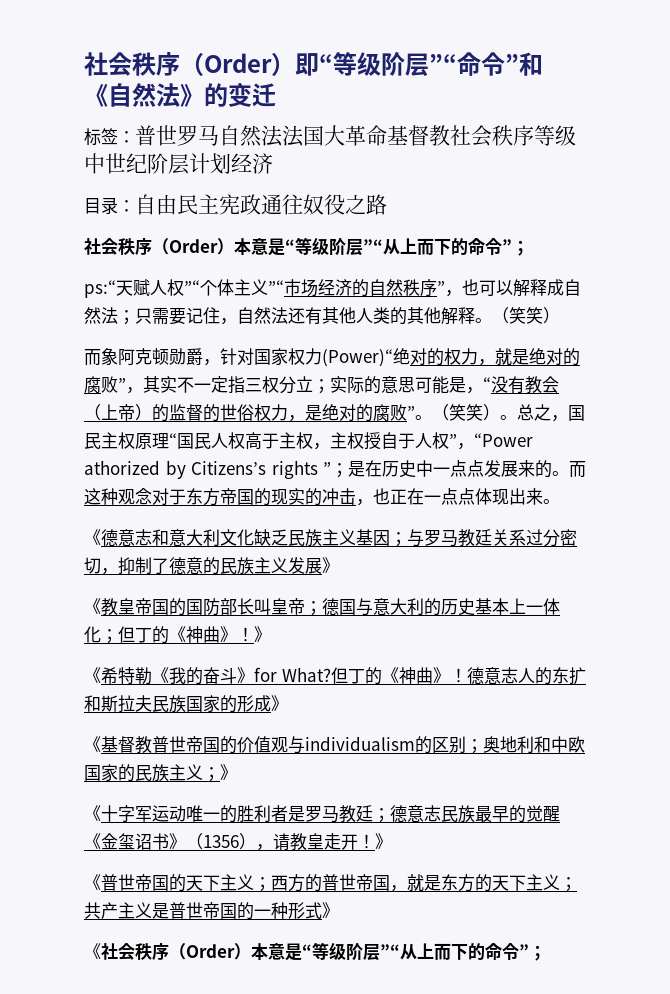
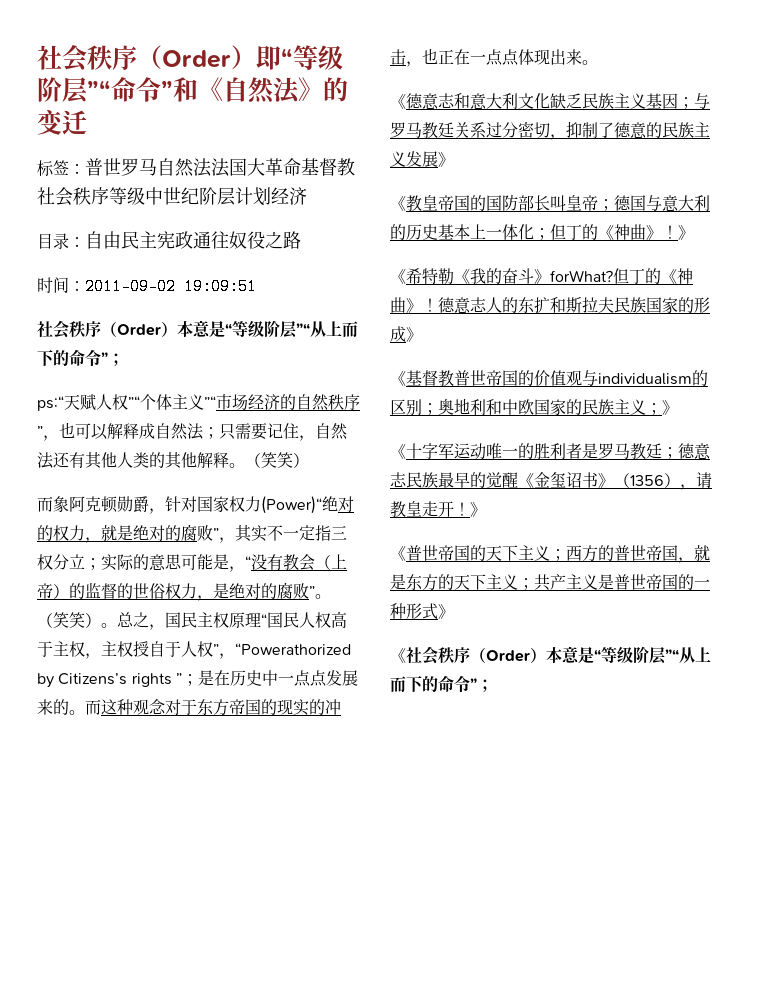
+ 时间：2011-09-02 19:09:51
- 总之，国民主权原理“国民人权高于主权，主权授自于人权”，“Power athorized by Citizens’s rights ”；是在历史中一点点发展来的。
+ 总之，国民主权原理“国民人权高于主权，主权授自于人权”，“Powerathorized by Citizens’s rights ”；是在历史中一点点发展来的。
- 《希特勒《我的奋斗》for What?
+ 《希特勒《我的奋斗》forWhat?

